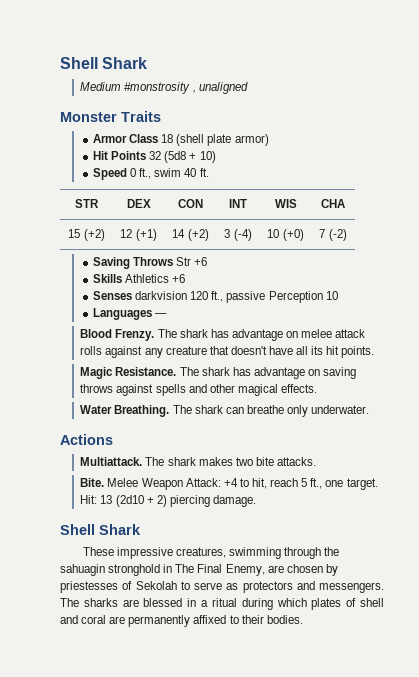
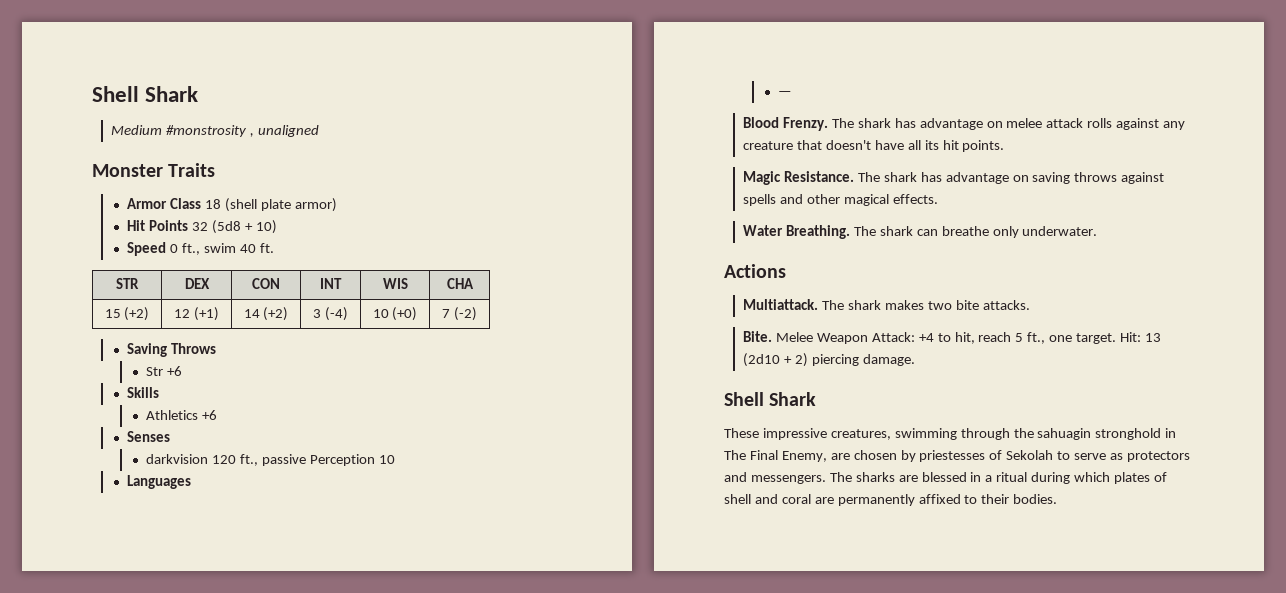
- Saving Throws Str +6
+ Saving Throws
+ Str +6
- Skills Athletics +6
+ Skills
+ Athletics +6
- Senses darkvision 120 ft., passive Perception 10
+ Senses
+ darkvision 120 ft., passive Perception 10
- Languages —
+ Languages
+ —

